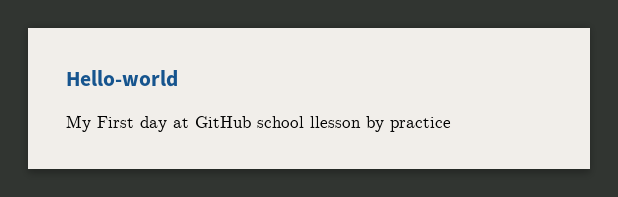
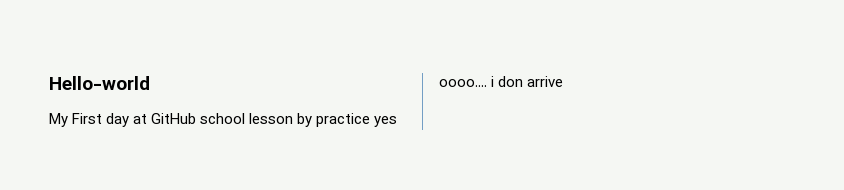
- My First day at GitHub school llesson by practice
+ My First day at GitHub school lesson by practice yes oooo.... i don arrive

